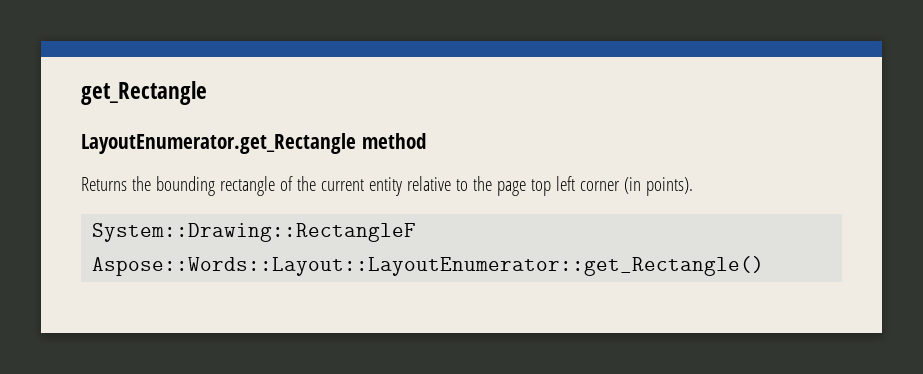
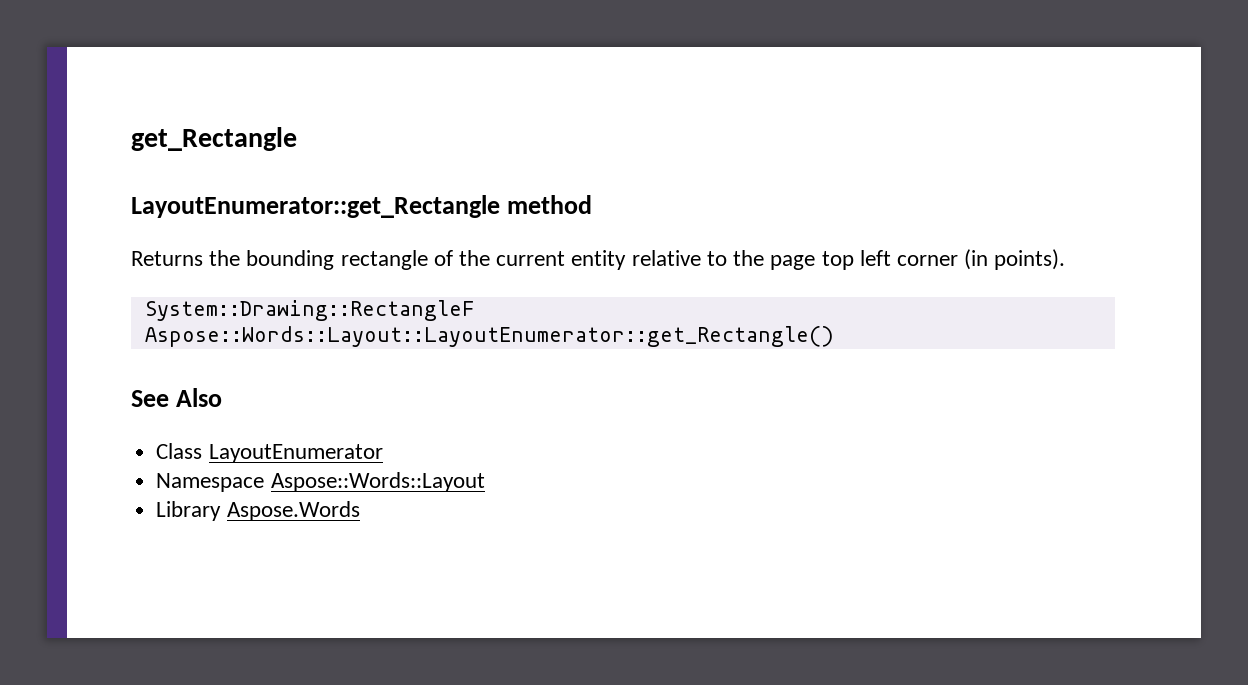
- LayoutEnumerator.get_Rectangle method
+ LayoutEnumerator::get_Rectangle method
+ See Also
+ Class LayoutEnumerator
+ Namespace Aspose::Words::Layout
+ Library Aspose.Words

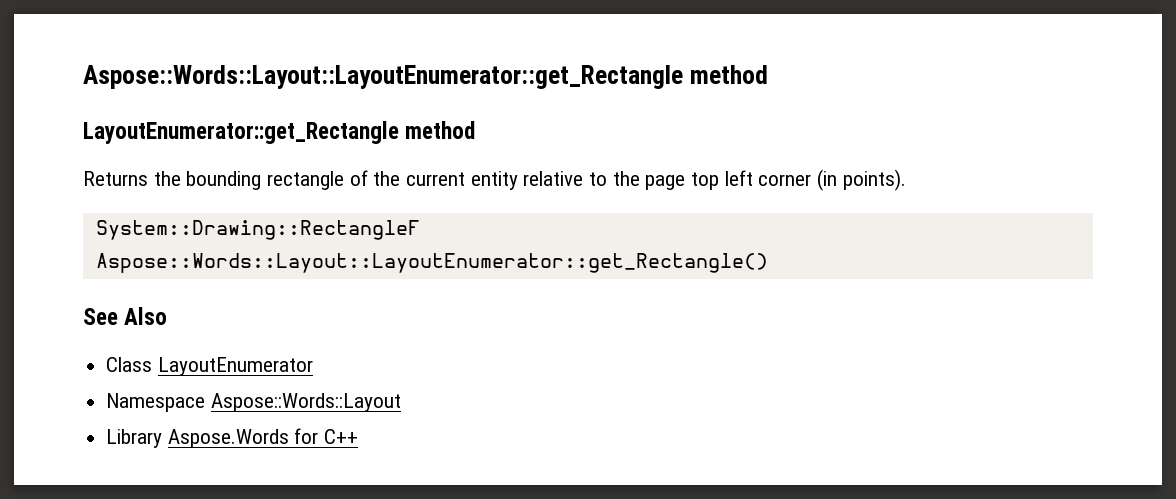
- get_Rectangle
+ Aspose::Words::Layout::LayoutEnumerator::get_Rectangle method
- Library Aspose.Words
+ Library Aspose.Words for C++

